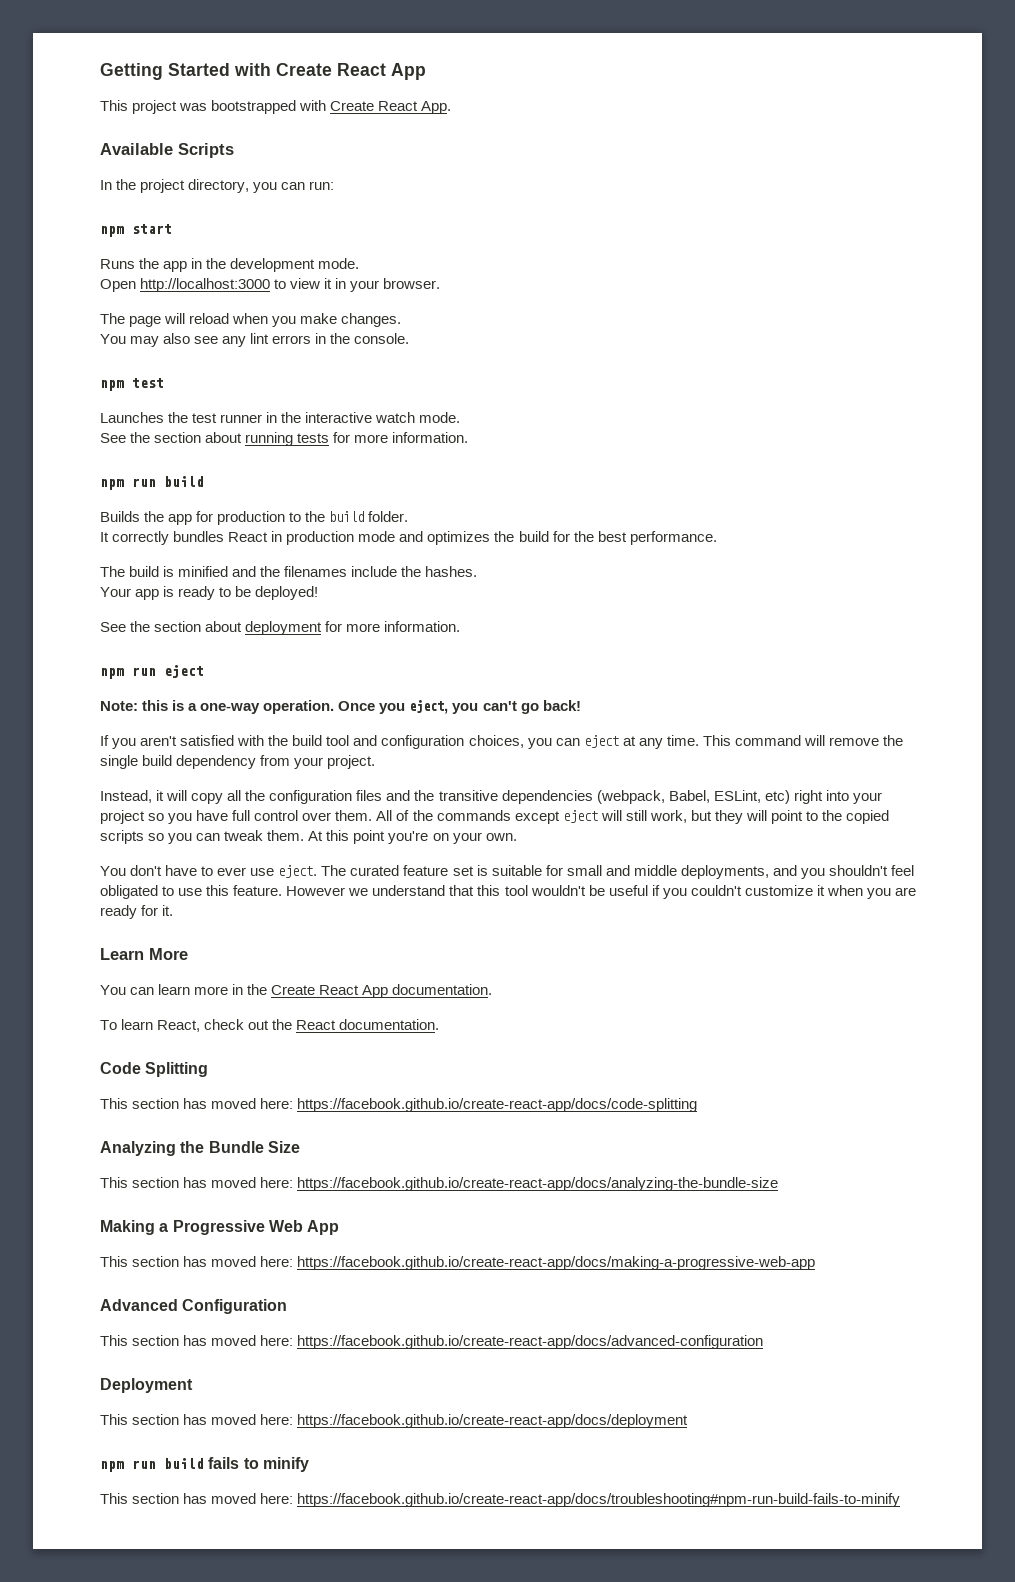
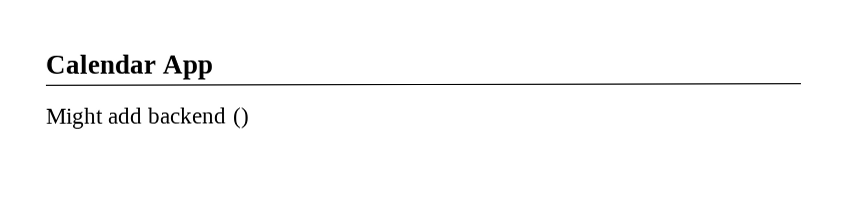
- Getting Started with Create React App
- This project was bootstrapped with Create React App.
- Available Scripts
- In the project directory, you can run:
- npm start
- Runs the app in the development mode.
- Open http://localhost:3000 to view it in your browser.
- The page will reload when you make changes.
- You may also see any lint errors in the console.
- npm test
- Launches the test runner in the interactive watch mode.
- See the section about running tests for more information.
- npm run build
- Builds the app for production to the build folder.
- It correctly bundles React in production mode and optimizes the build for the best performance.
- The build is minified and the filenames include the hashes.
- Your app is ready to be deployed!
- See the section about deployment for more information.
- npm run eject
- Note: this is a one-way operation. Once you eject, you can't go back!
- If you aren't satisfied with the build tool and configuration choices, you can eject at any time. This command will remove the single build dependency from your project.
- Instead, it will copy all the configuration files and the transitive dependencies (webpack, Babel, ESLint, etc) right into your project so you have full control over them. All of the commands except eject will still work, but they will point to the copied scripts so you can tweak them. At this point you're on your own.
- You don't have to ever use eject. The curated feature set is suitable for small and middle deployments, and you shouldn't feel obligated to use this feature. However we understand that this tool wouldn't be useful if you couldn't customize it when you are ready for it.
- Learn More
- You can learn more in the Create React App documentation.
- To learn React, check out the React documentation.
- Code Splitting
- This section has moved here: https://facebook.github.io/create-react-app/docs/code-splitting
- Analyzing the Bundle Size
- This section has moved here: https://facebook.github.io/create-react-app/docs/analyzing-the-bundle-size
- Making a Progressive Web App
- This section has moved here: https://facebook.github.io/create-react-app/docs/making-a-progressive-web-app
- Advanced Configuration
- This section has moved here: https://facebook.github.io/create-react-app/docs/advanced-configuration
- Deployment
- This section has moved here: https://facebook.github.io/create-react-app/docs/deployment
- npm run build fails to minify
- This section has moved here: https://facebook.github.io/create-react-app/docs/troubleshooting#npm-run-build-fails-to-minify
+ Calendar App
+ Might add backend ()

